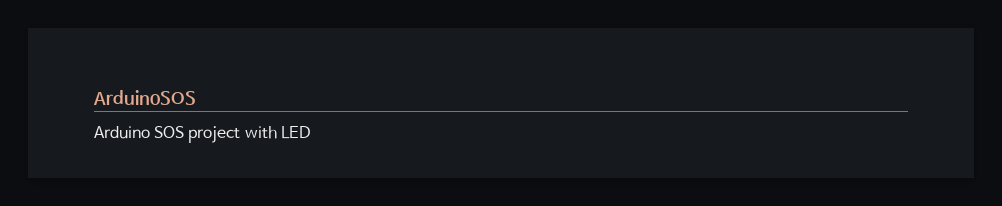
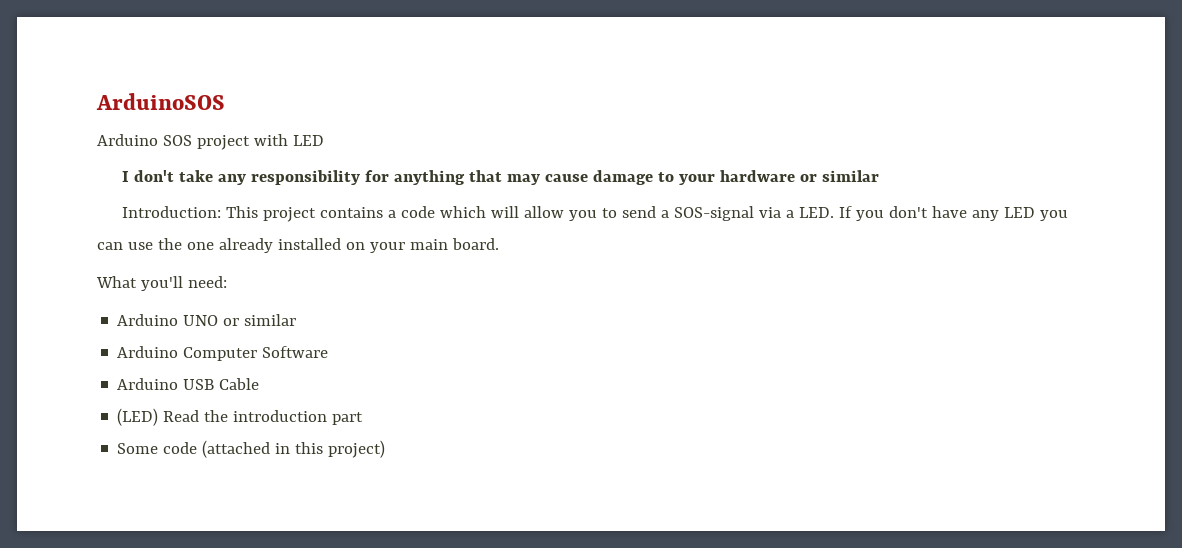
+ I don't take any responsibility for anything that may cause damage to your hardware or similar
+ Introduction: This project contains a code which will allow you to send a SOS-signal via a LED. If you don't have any LED you can use the one already installed on your main board.
+ What you'll need:
+ Arduino UNO or similar
+ Arduino Computer Software
+ Arduino USB Cable
+ (LED) Read the introduction part
+ Some code (attached in this project)

